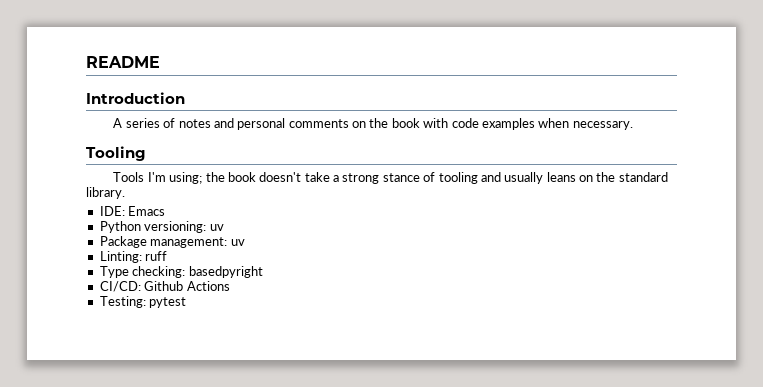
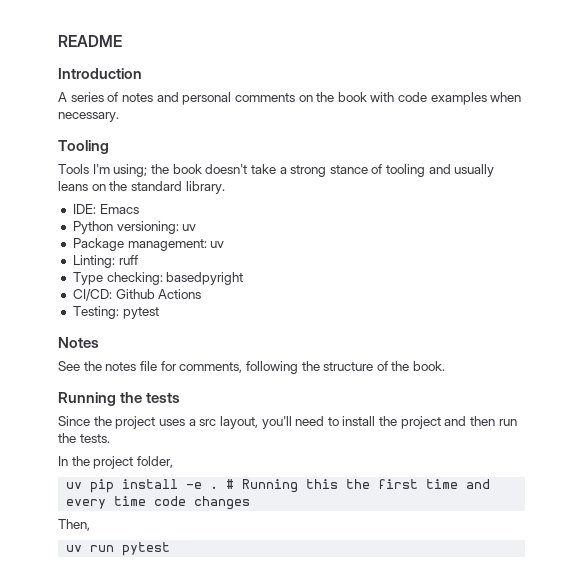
+ Notes
+ See the notes file for comments, following the structure of the book.
+ Running the tests
+ Since the project uses a src layout, you'll need to install the project and then run the tests.
+ In the project folder,
+ uv pip install -e . # Running this the first time and every time code changes
+ Then,
+ uv run pytest

